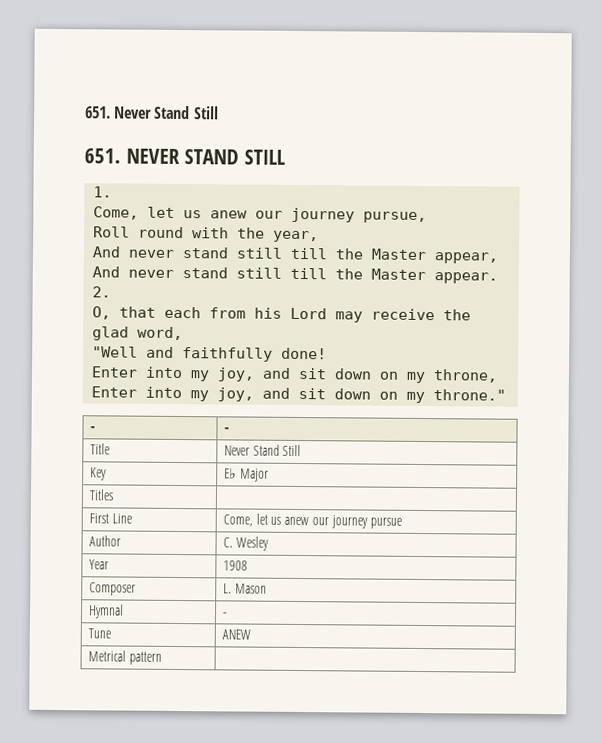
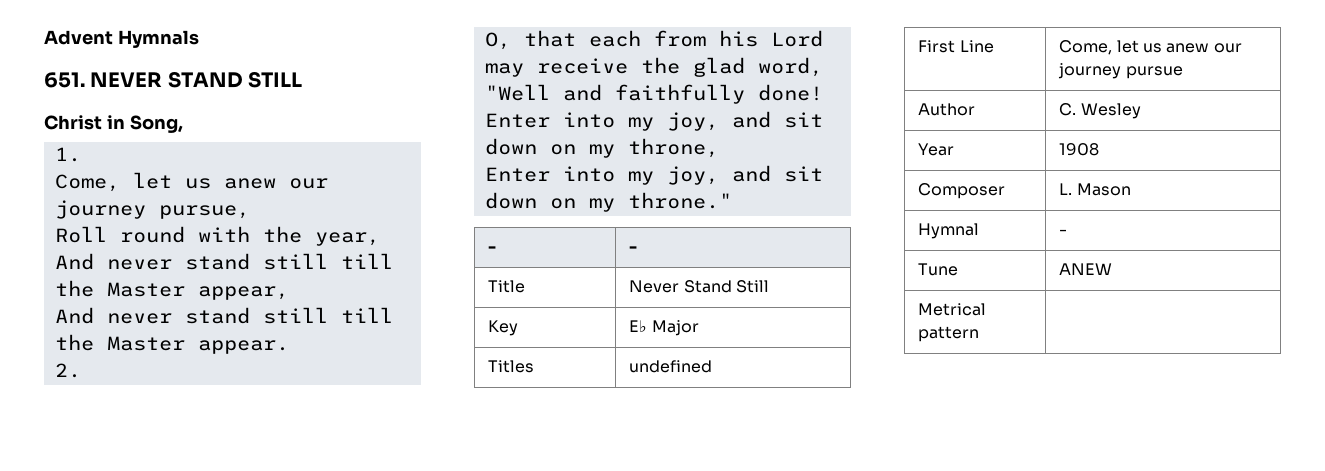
- 651. Never Stand Still
+ Advent Hymnals
+ Christ in Song,
- Titles |
+ Titles | undefined

